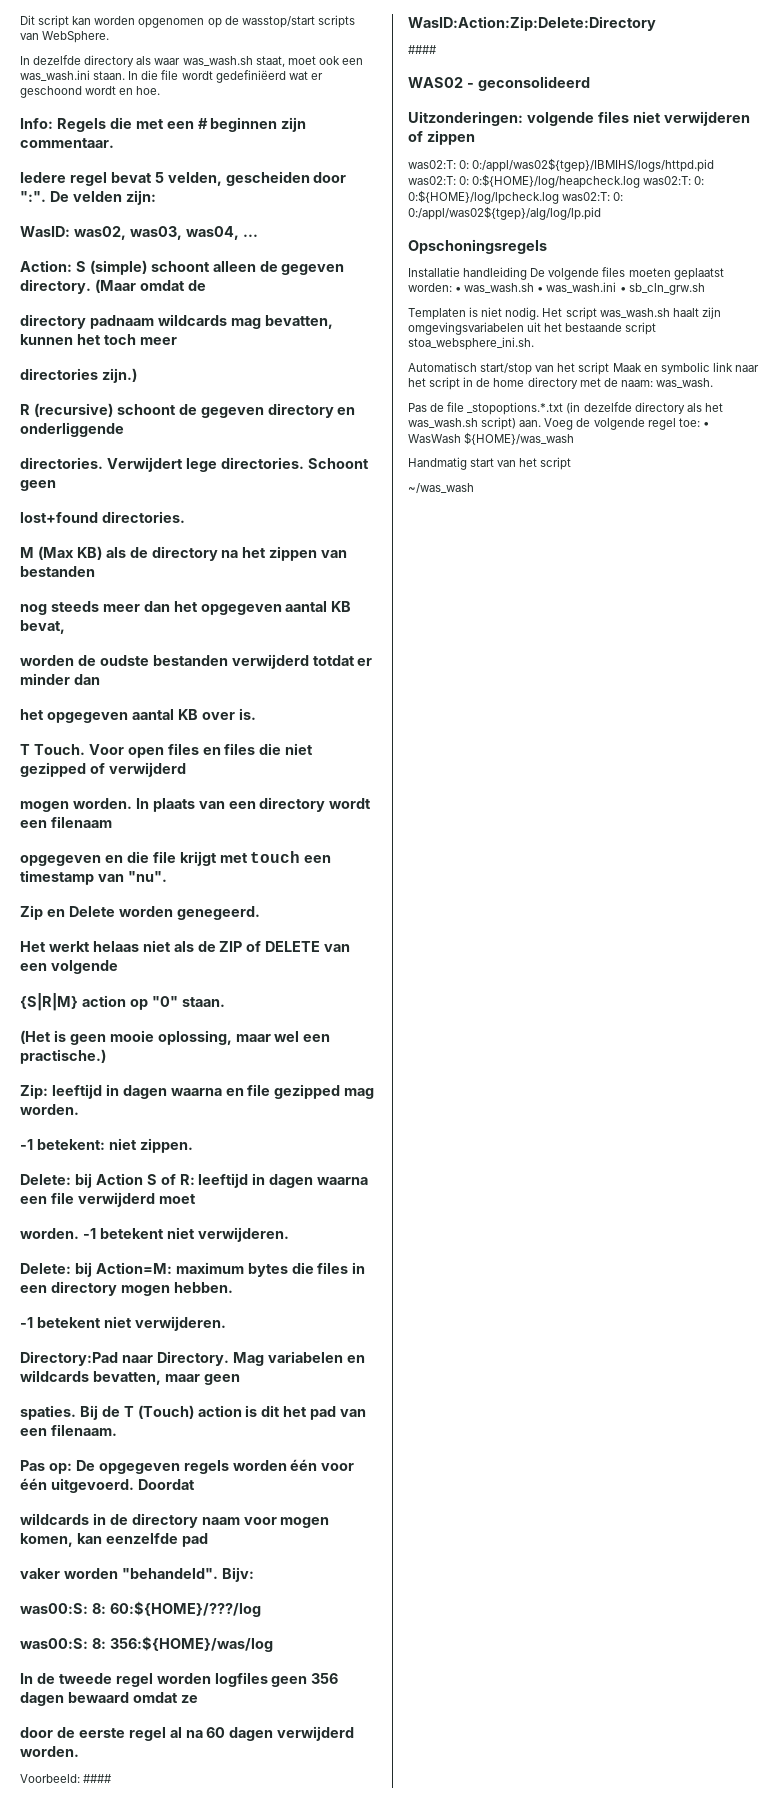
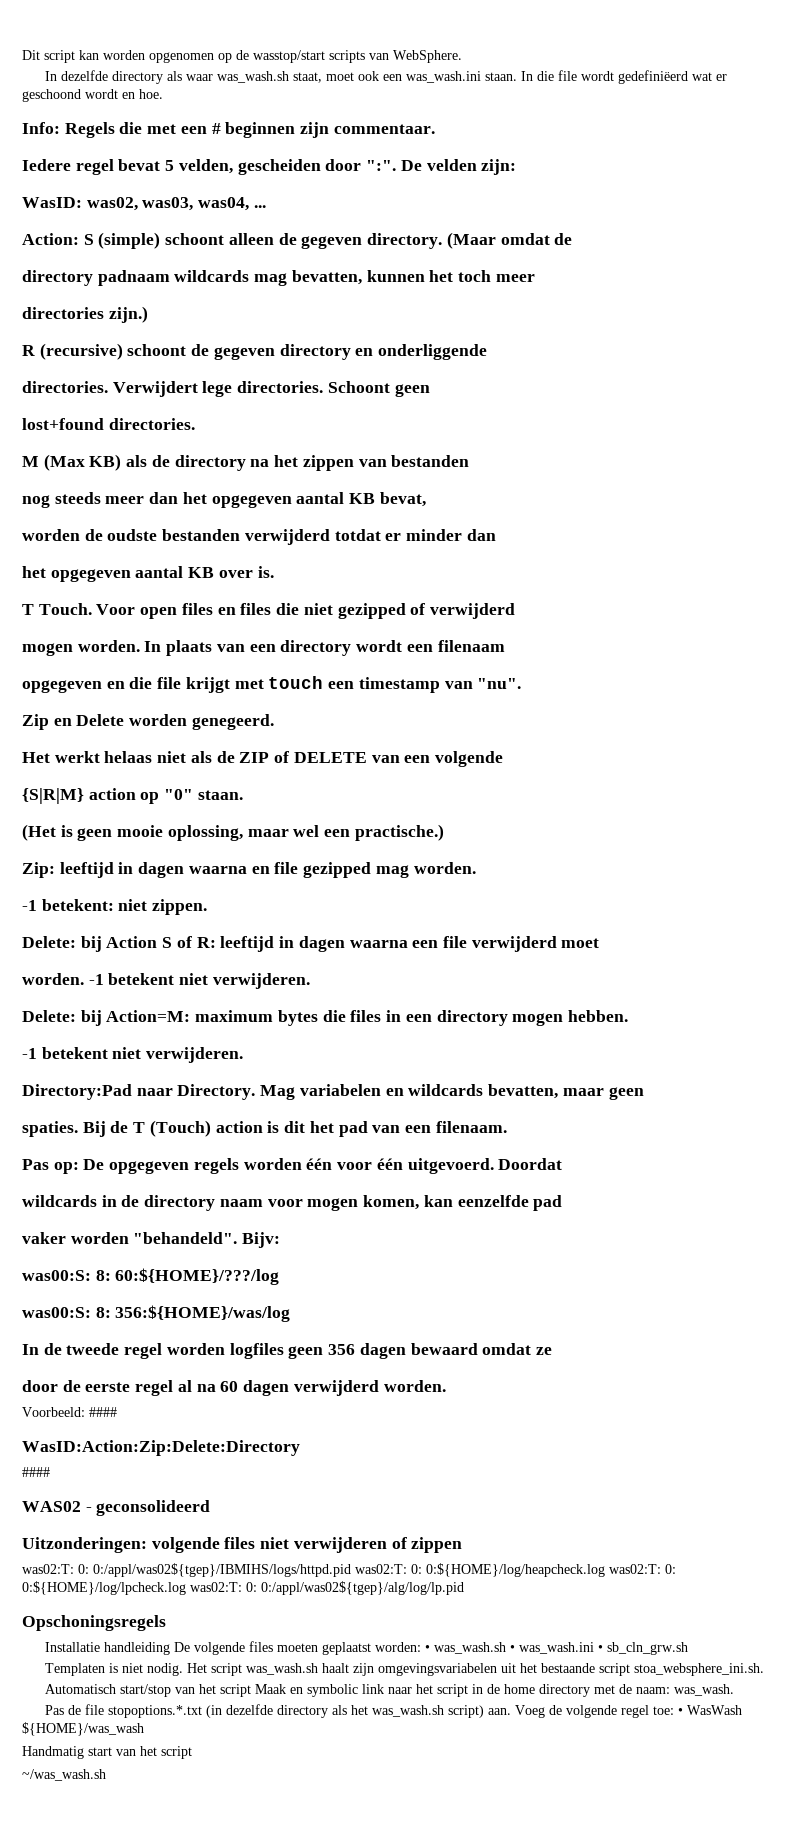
- Pas de file _stopoptions.*.txt (in dezelfde directory als het was_wash.sh script) aan.
+ Pas de file stopoptions.*.txt (in dezelfde directory als het was_wash.sh script) aan.
- ~/was_wash
+ ~/was_wash.sh

